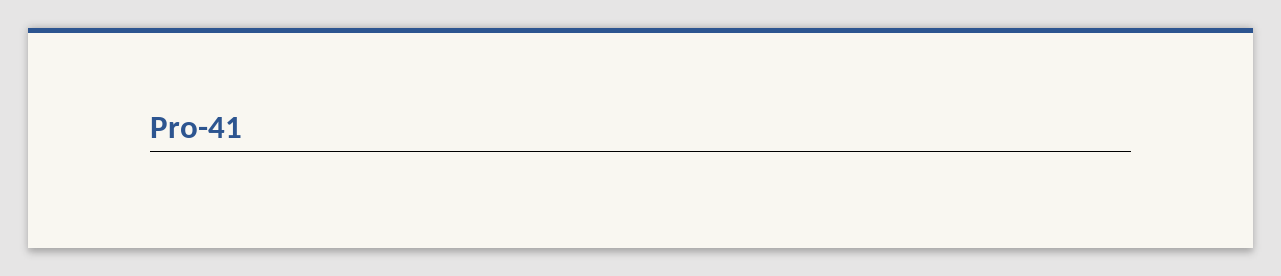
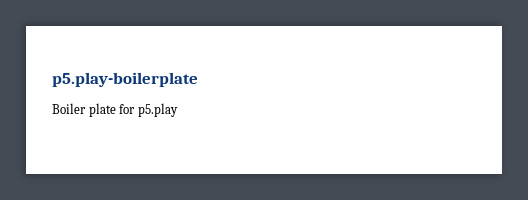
- Pro-41
+ p5.play-boilerplate
+ Boiler plate for p5.play

